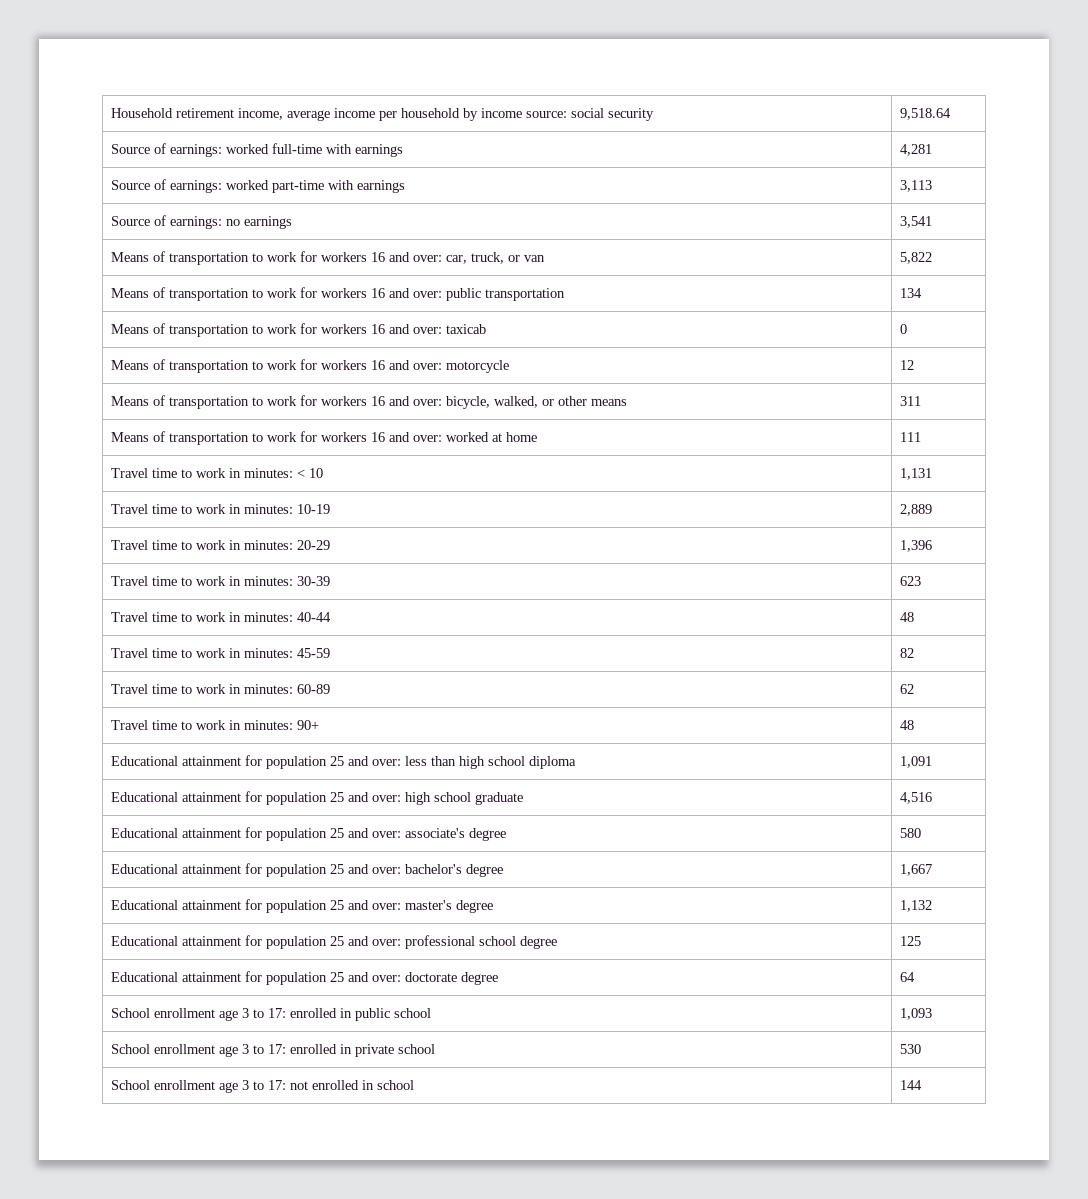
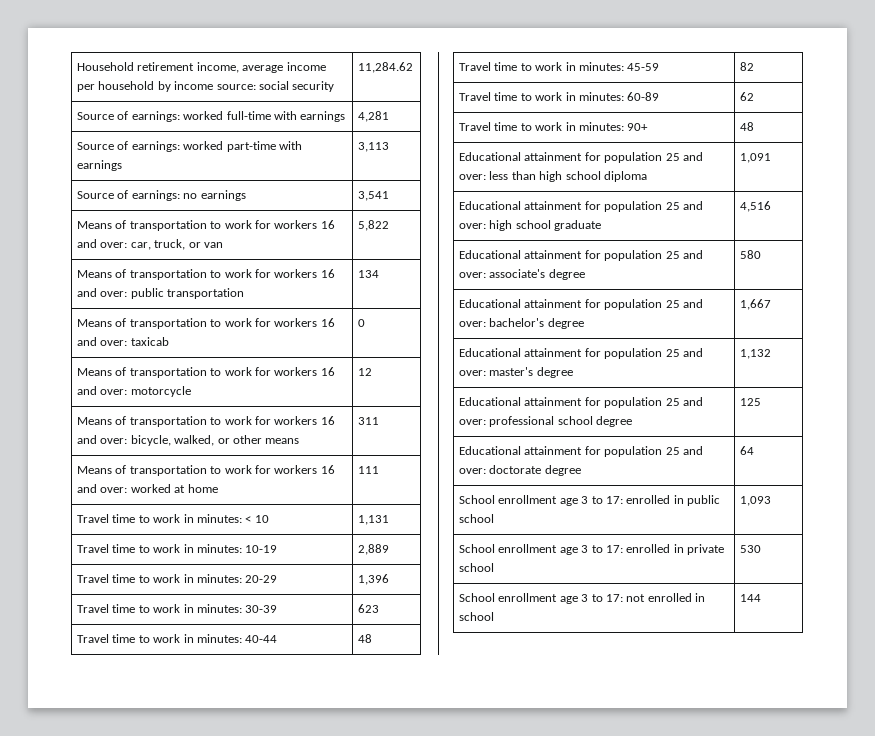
- Household retirement income, average income per household by income source: social security | 9,518.64
+ Household retirement income, average income per household by income source: social security | 11,284.62

